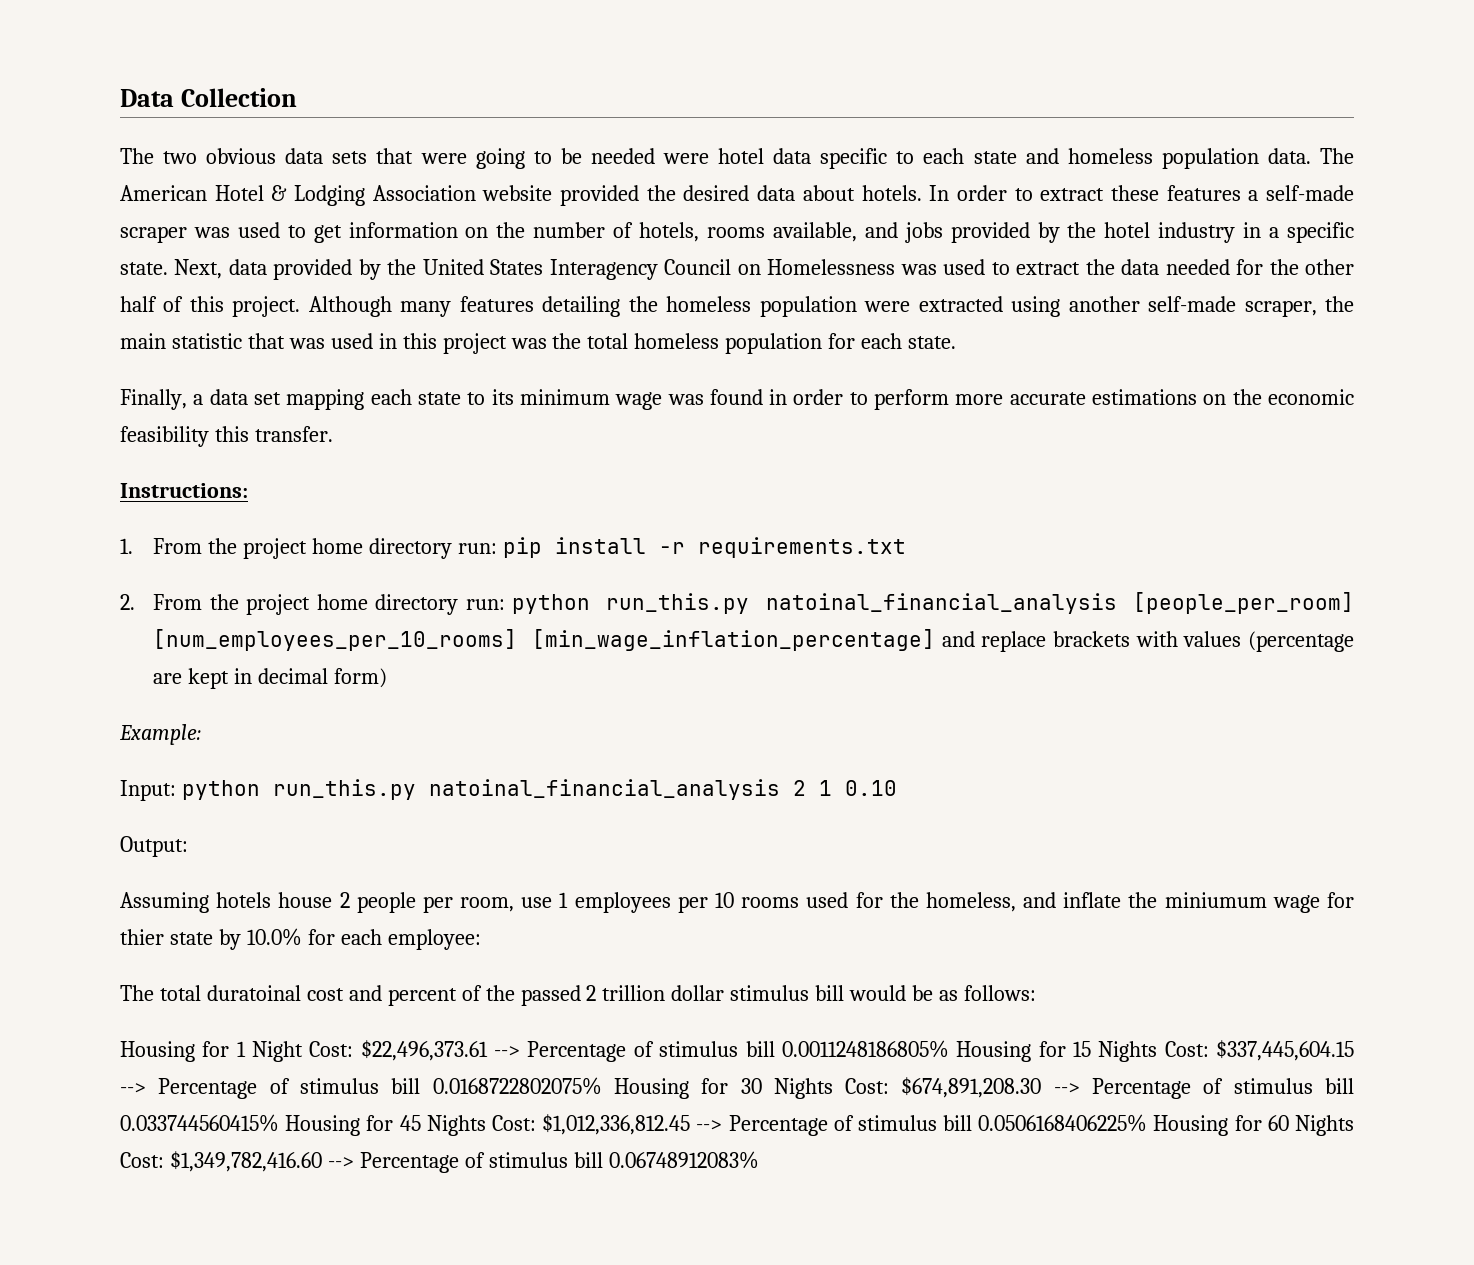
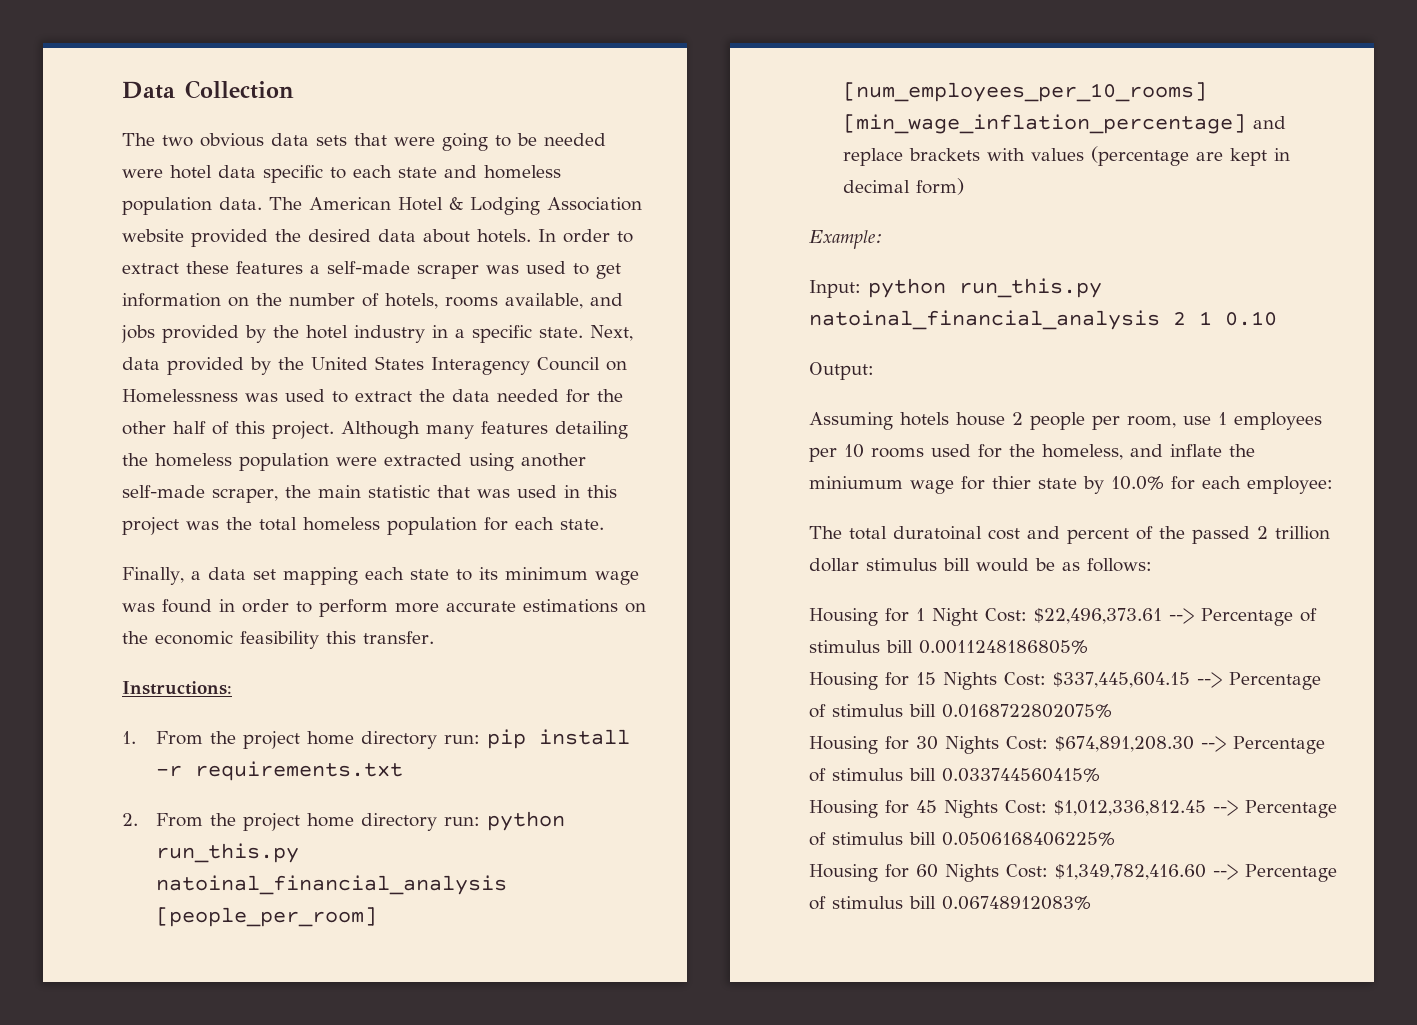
- Housing for 1 Night Cost: $22,496,373.61 --> Percentage of stimulus bill 0.0011248186805% Housing for 15 Nights Cost: $337,445,604.15 --> Percentage of stimulus bill 0.0168722802075% Housing for 30 Nights Cost: $674,891,208.30 --> Percentage of stimulus bill 0.033744560415% Housing for 45 Nights Cost: $1,012,336,812.45 --> Percentage of stimulus bill 0.0506168406225% Housing for 60 Nights Cost: $1,349,782,416.60 --> Percentage of stimulus bill 0.06748912083%
+ Housing for 1 Night Cost: $22,496,373.61 --> Percentage of stimulus bill 0.0011248186805%
+ Housing for 15 Nights Cost: $337,445,604.15 --> Percentage of stimulus bill 0.0168722802075%
+ Housing for 30 Nights Cost: $674,891,208.30 --> Percentage of stimulus bill 0.033744560415%
+ Housing for 45 Nights Cost: $1,012,336,812.45 --> Percentage of stimulus bill 0.0506168406225%
+ Housing for 60 Nights Cost: $1,349,782,416.60 --> Percentage of stimulus bill 0.06748912083%

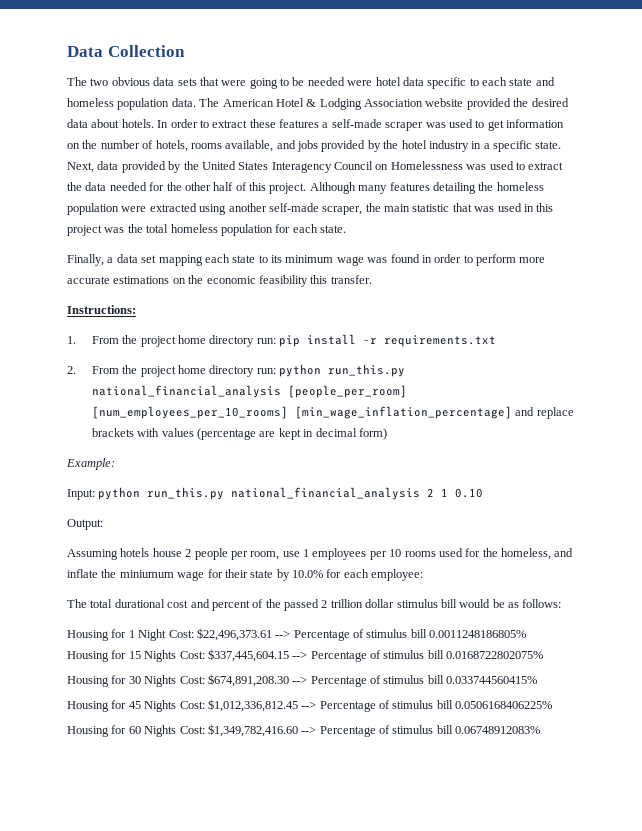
- 2. From the project home directory run: python run_this.py natoinal_financial_analysis [people_per_room] [num_employees_per_10_rooms] [min_wage_inflation_percentage] and replace brackets with values (percentage are kept in decimal form)
+ 2. From the project home directory run: python run_this.py national_financial_analysis [people_per_room] [num_employees_per_10_rooms] [min_wage_inflation_percentage] and replace brackets with values (percentage are kept in decimal form)
- Input: python run_this.py natoinal_financial_analysis 2 1 0.10
+ Input: python run_this.py national_financial_analysis 2 1 0.10
- Assuming hotels house 2 people per room, use 1 employees per 10 rooms used for the homeless, and inflate the miniumum wage for thier state by 10.0% for each employee:
+ Assuming hotels house 2 people per room, use 1 employees per 10 rooms used for the homeless, and inflate the miniumum wage for their state by 10.0% for each employee:
- The total duratoinal cost and percent of the passed 2 trillion dollar stimulus bill would be as follows:
+ The total durational cost and percent of the passed 2 trillion dollar stimulus bill would be as follows:

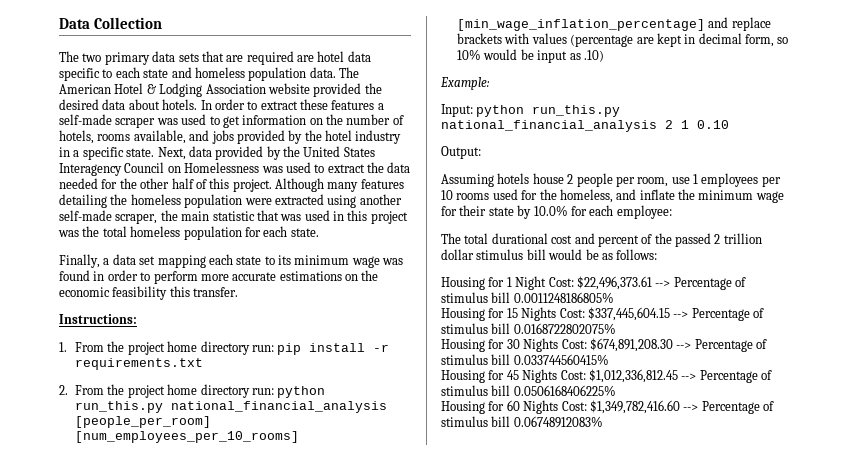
- The two obvious data sets that were going to be needed were hotel data specific to each state and homeless population data.
+ The two primary data sets that are required are hotel data specific to each state and homeless population data.
- 2. From the project home directory run: python run_this.py national_financial_analysis [people_per_room] [num_employees_per_10_rooms] [min_wage_inflation_percentage] and replace brackets with values (percentage are kept in decimal form)
+ 2. From the project home directory run: python run_this.py national_financial_analysis [people_per_room] [num_employees_per_10_rooms] [min_wage_inflation_percentage] and replace brackets with values (percentage are kept in decimal form, so 10% would be input as .10)
- Assuming hotels house 2 people per room, use 1 employees per 10 rooms used for the homeless, and inflate the miniumum wage for their state by 10.0% for each employee:
+ Assuming hotels house 2 people per room, use 1 employees per 10 rooms used for the homeless, and inflate the minimum wage for their state by 10.0% for each employee:

